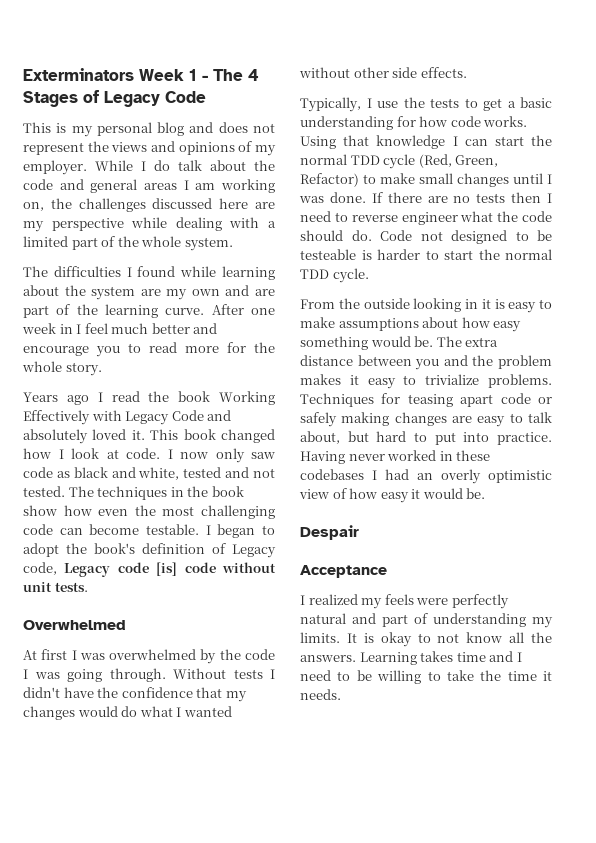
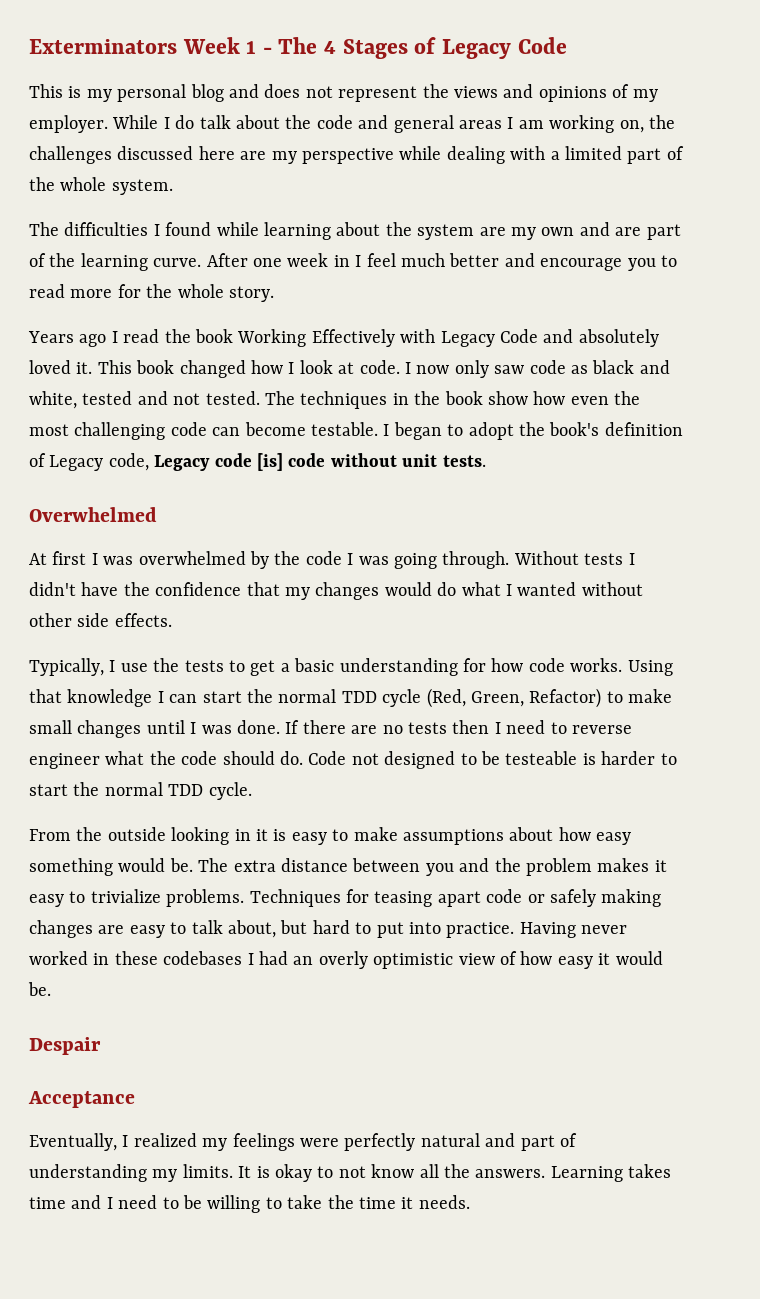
- I realized my feels were perfectly natural and part of understanding my limits.
+ Eventually, I realized my feelings were perfectly natural and part of understanding my limits.

